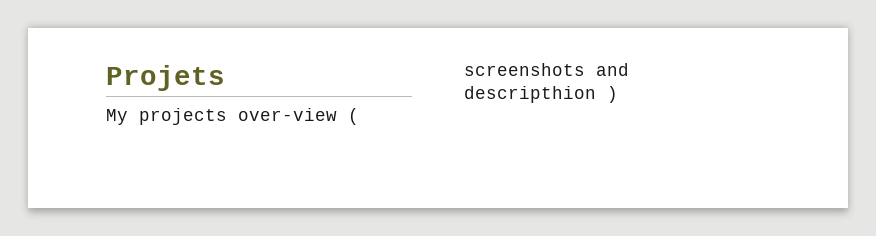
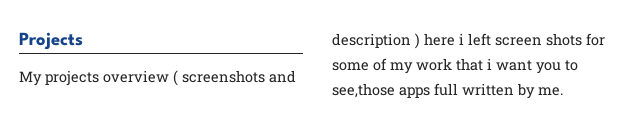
- Projets
+ Projects
- My projects over-view ( screenshots and descripthion )
+ My projects overview ( screenshots and description ) here i left screen shots for some of my work that i want you to see,those apps full written by me.

